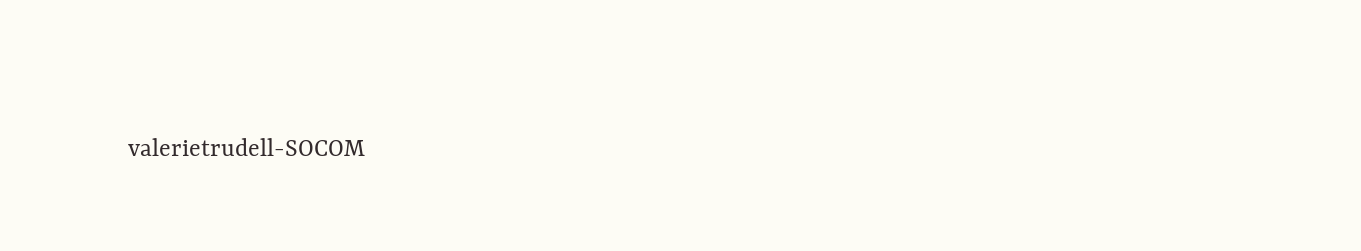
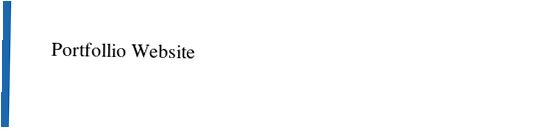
- valerietrudell-SOCOM
+ Portfollio Website

